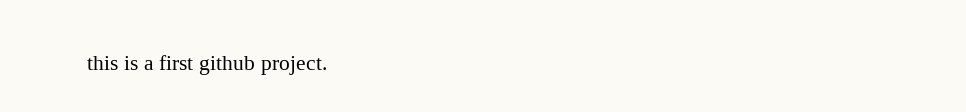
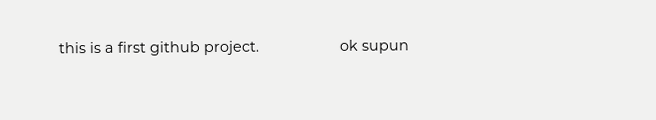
+ ok supun

